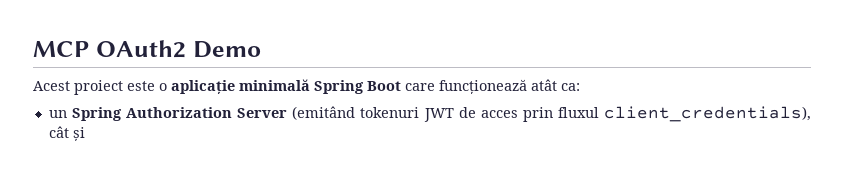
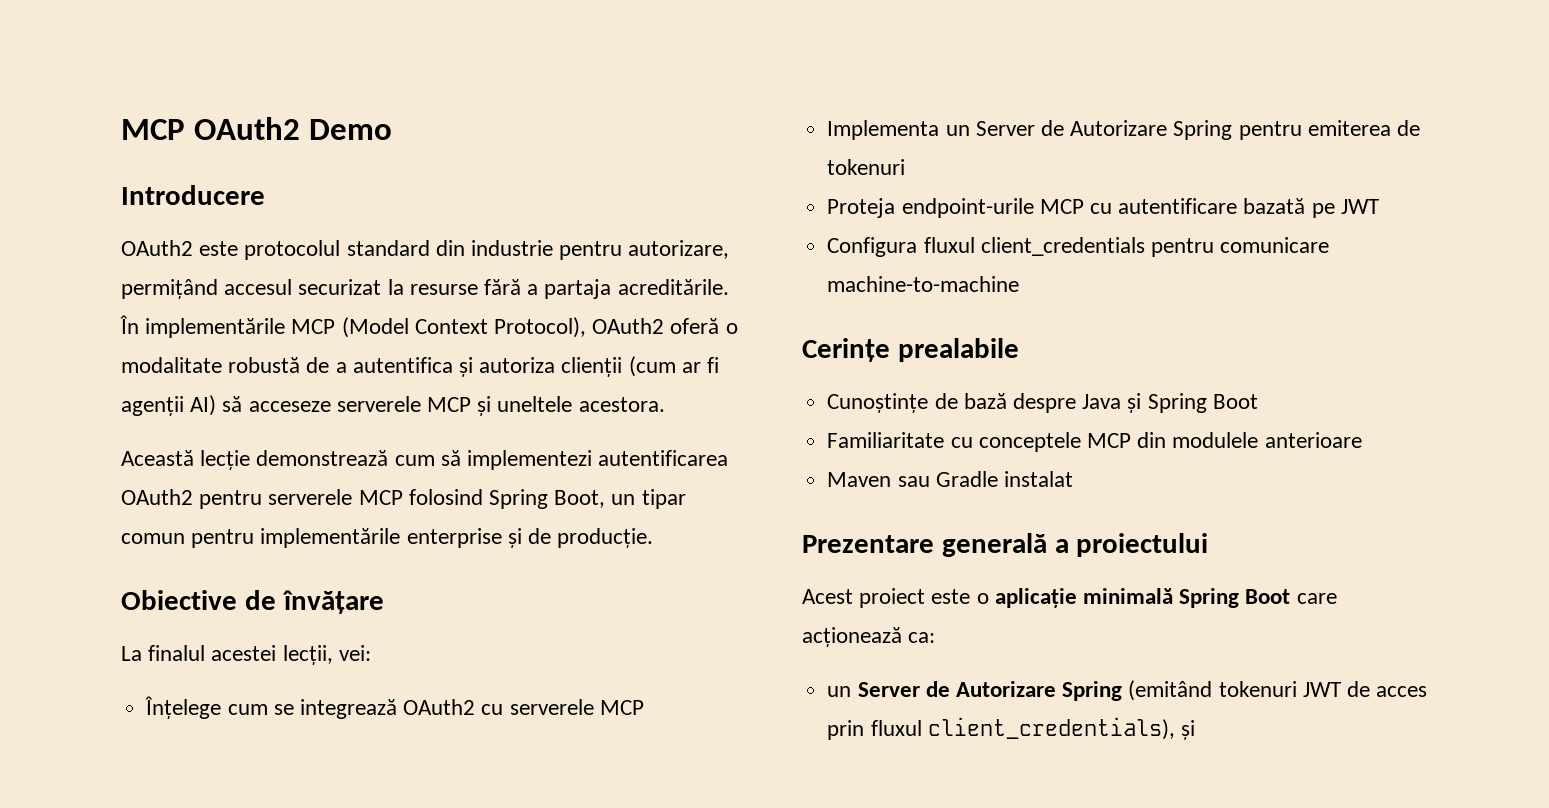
+ Introducere
+ OAuth2 este protocolul standard din industrie pentru autorizare, permițând accesul securizat la resurse fără a partaja acreditările. În implementările MCP (Model Context Protocol), OAuth2 oferă o modalitate robustă de a autentifica și autoriza clienții (cum ar fi agenții AI) să acceseze serverele MCP și uneltele acestora.
+ Această lecție demonstrează cum să implementezi autentificarea OAuth2 pentru serverele MCP folosind Spring Boot, un tipar comun pentru implementările enterprise și de producție.
+ Obiective de învățare
+ La finalul acestei lecții, vei:
+ Înțelege cum se integrează OAuth2 cu serverele MCP
+ Implementa un Server de Autorizare Spring pentru emiterea de tokenuri
+ Proteja endpoint-urile MCP cu autentificare bazată pe JWT
+ Configura fluxul client_credentials pentru comunicare machine-to-machine
+ Cerințe prealabile
+ Cunoștințe de bază despre Java și Spring Boot
+ Familiaritate cu conceptele MCP din modulele anterioare
+ Maven sau Gradle instalat
+ Prezentare generală a proiectului
- Acest proiect este o aplicație minimală Spring Boot care funcționează atât ca:
+ Acest proiect este o aplicație minimală Spring Boot care acționează ca:
- un Spring Authorization Server (emitând tokenuri JWT de acces prin fluxul client_credentials), cât și
+ un Server de Autorizare Spring (emitând tokenuri JWT de acces prin fluxul client_credentials), și

